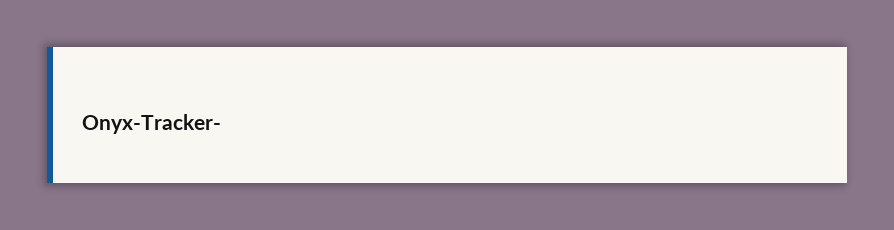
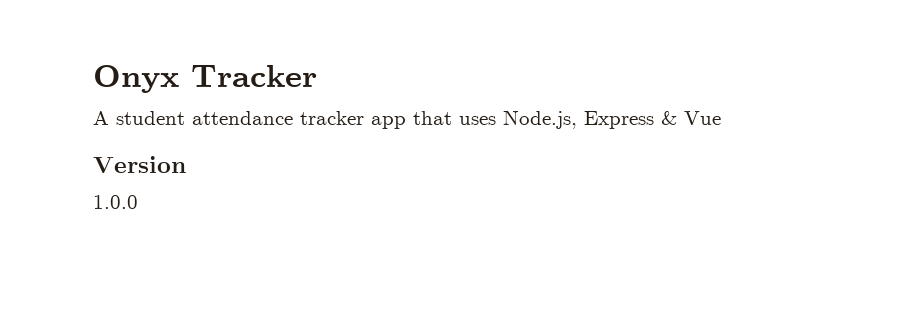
- Onyx-Tracker-
+ Onyx Tracker
+ A student attendance tracker app that uses Node.js, Express & Vue
+ Version
+ 1.0.0

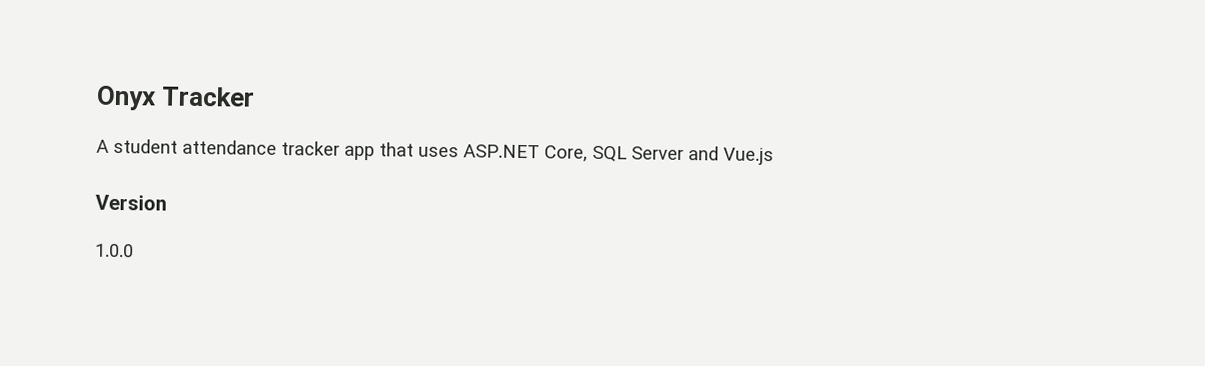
- A student attendance tracker app that uses Node.js, Express & Vue
+ A student attendance tracker app that uses ASP.NET Core, SQL Server and Vue.js

